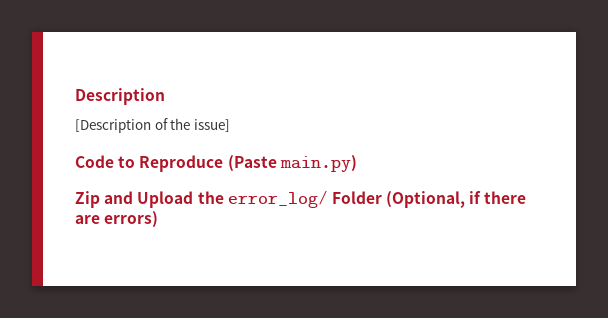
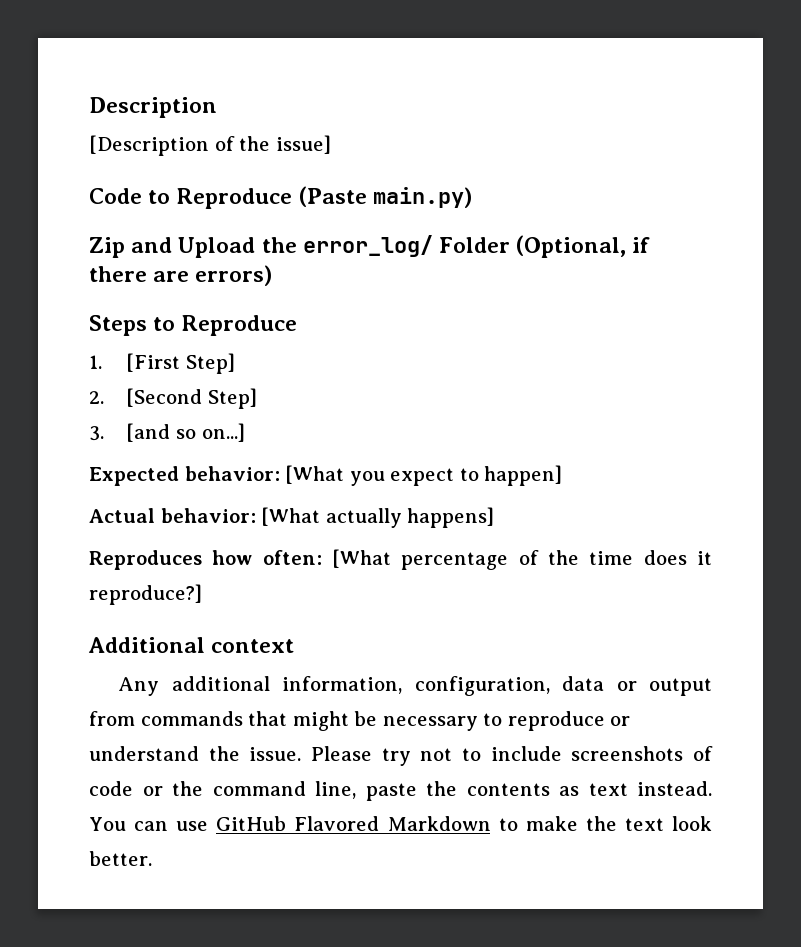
+ Steps to Reproduce
+ 1. [First Step]
+ 2. [Second Step]
+ 3. [and so on...]
+ Expected behavior: [What you expect to happen]
+ Actual behavior: [What actually happens]
+ Reproduces how often: [What percentage of the time does it reproduce?]
+ Additional context
+ Any additional information, configuration, data or output from commands that might be necessary to reproduce or understand the issue. Please try not to include screenshots of code or the command line, paste the contents as text instead. You can use GitHub Flavored Markdown to make the text look better.

